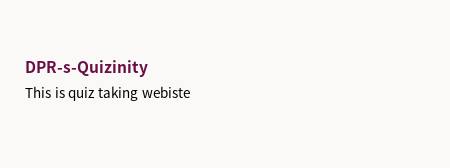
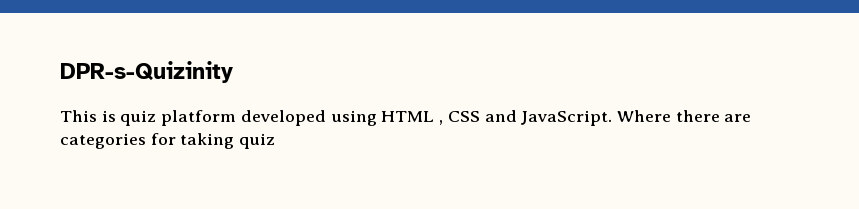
- This is quiz taking webiste
+ This is quiz platform developed using HTML , CSS and JavaScript. Where there are categories for taking quiz

